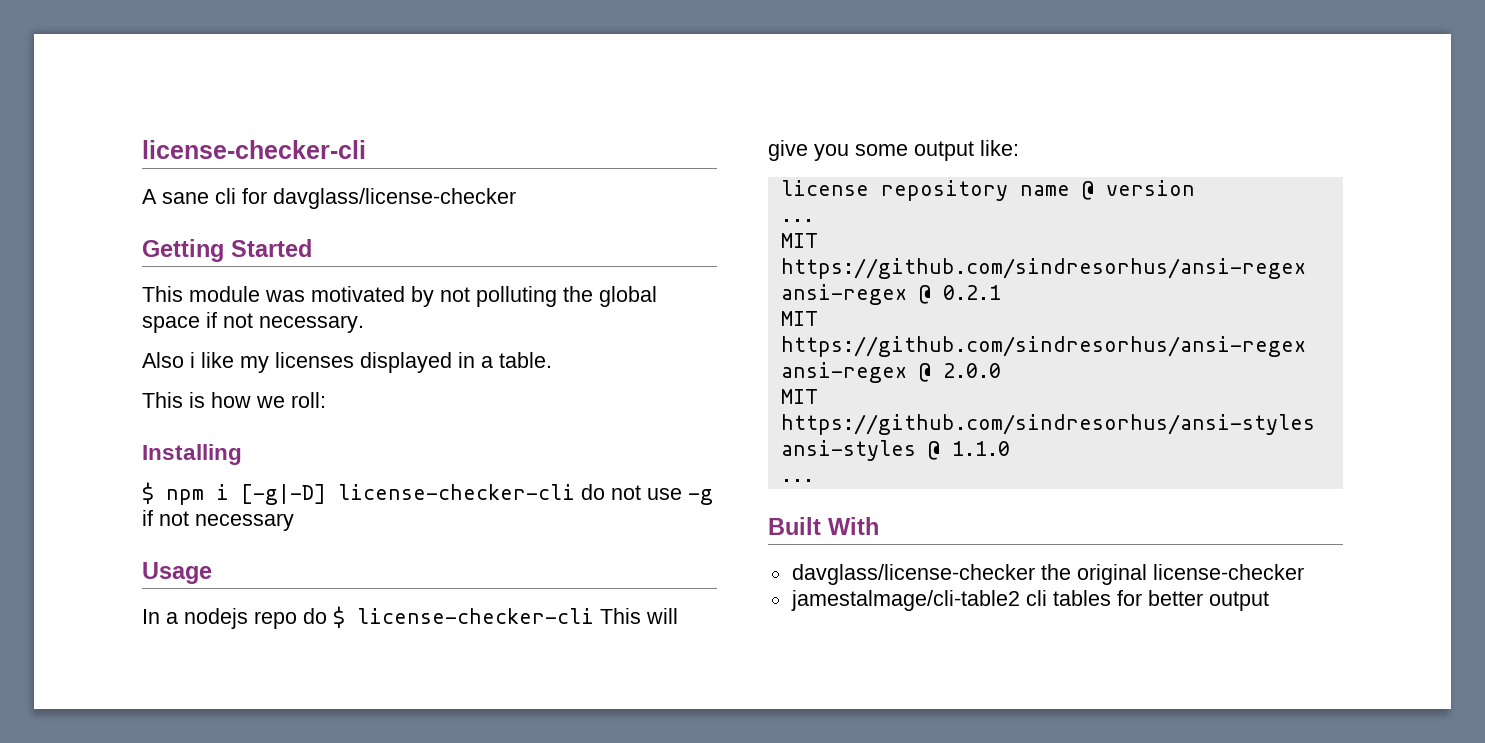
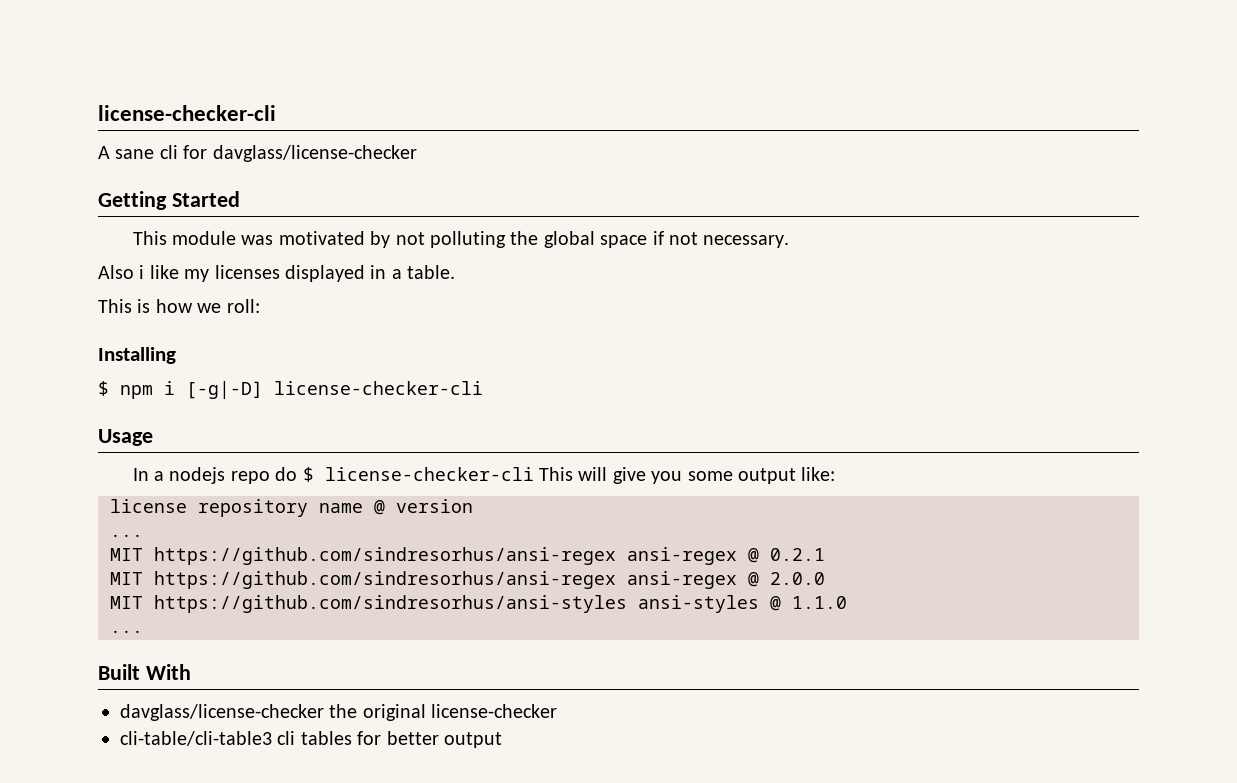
- $ npm i [-g|-D] license-checker-cli do not use -g if not necessary
+ $ npm i [-g|-D] license-checker-cli
- jamestalmage/cli-table2 cli tables for better output
+ cli-table/cli-table3 cli tables for better output

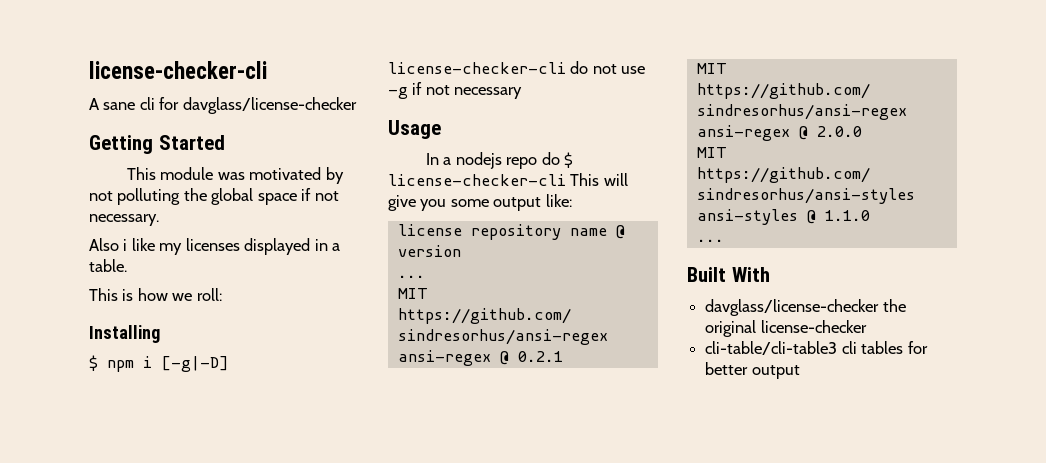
- $ npm i [-g|-D] license-checker-cli
+ $ npm i [-g|-D] license-checker-cli do not use -g if not necessary

